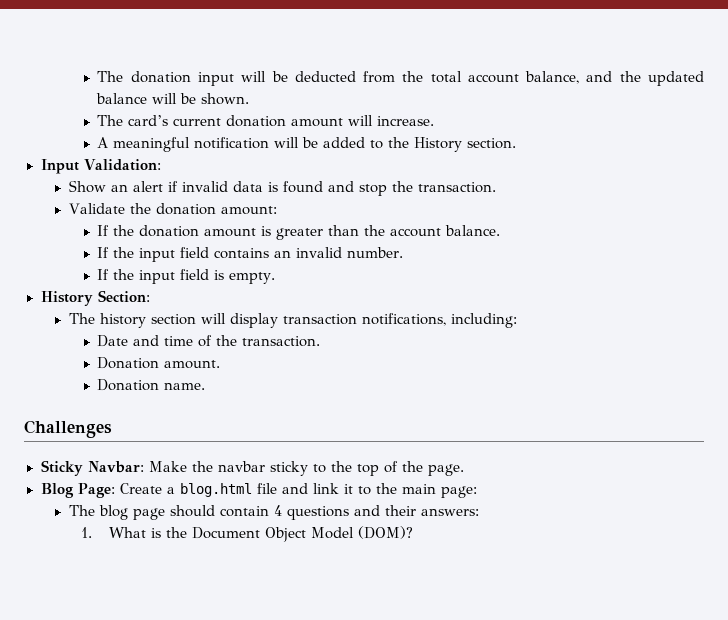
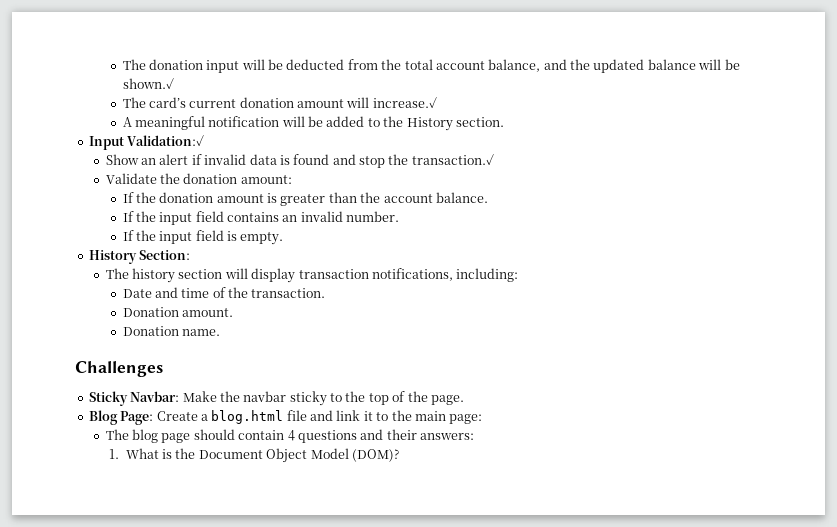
- The donation input will be deducted from the total account balance, and the updated balance will be shown.
+ The donation input will be deducted from the total account balance, and the updated balance will be shown.✓
- The card’s current donation amount will increase.
+ The card’s current donation amount will increase.✓
- Input Validation:
+ Input Validation:✓
- Show an alert if invalid data is found and stop the transaction.
+ Show an alert if invalid data is found and stop the transaction.✓

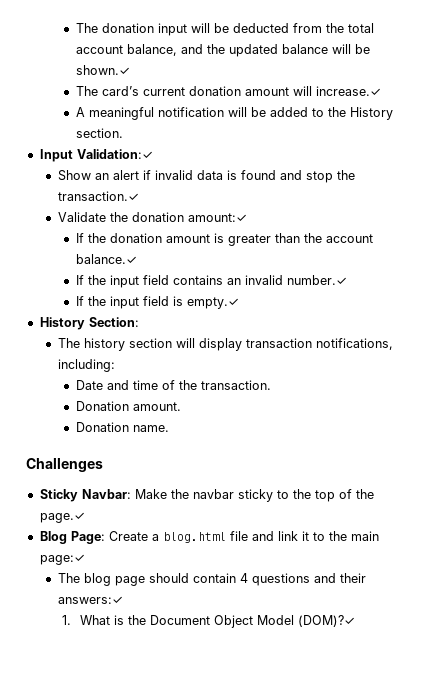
- Validate the donation amount:
+ Validate the donation amount:✓
- If the donation amount is greater than the account balance.
+ If the donation amount is greater than the account balance.✓
- If the input field contains an invalid number.
+ If the input field contains an invalid number.✓
- If the input field is empty.
+ If the input field is empty.✓
- Sticky Navbar: Make the navbar sticky to the top of the page.
+ Sticky Navbar: Make the navbar sticky to the top of the page.✓
- Blog Page: Create a blog.html file and link it to the main page:
+ Blog Page: Create a blog.html file and link it to the main page:✓
- The blog page should contain 4 questions and their answers:
+ The blog page should contain 4 questions and their answers:✓
- 1. What is the Document Object Model (DOM)?
+ 1. What is the Document Object Model (DOM)?✓

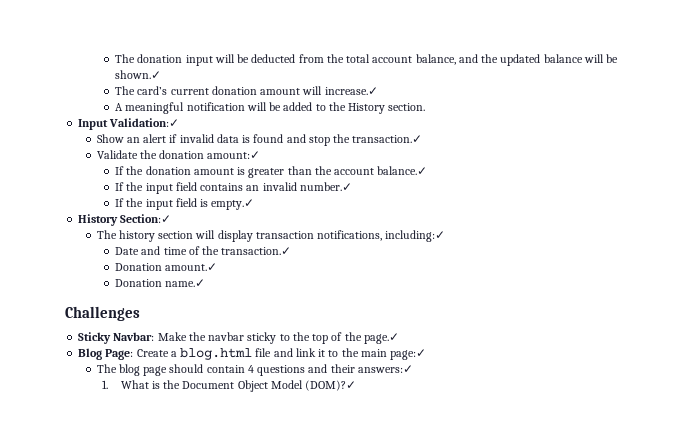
- History Section:
+ History Section:✓
- The history section will display transaction notifications, including:
+ The history section will display transaction notifications, including:✓
- Date and time of the transaction.
- Donation amount.
- Donation name.
+ Date and time of the transaction.✓
+ Donation amount.✓
+ Donation name.✓

